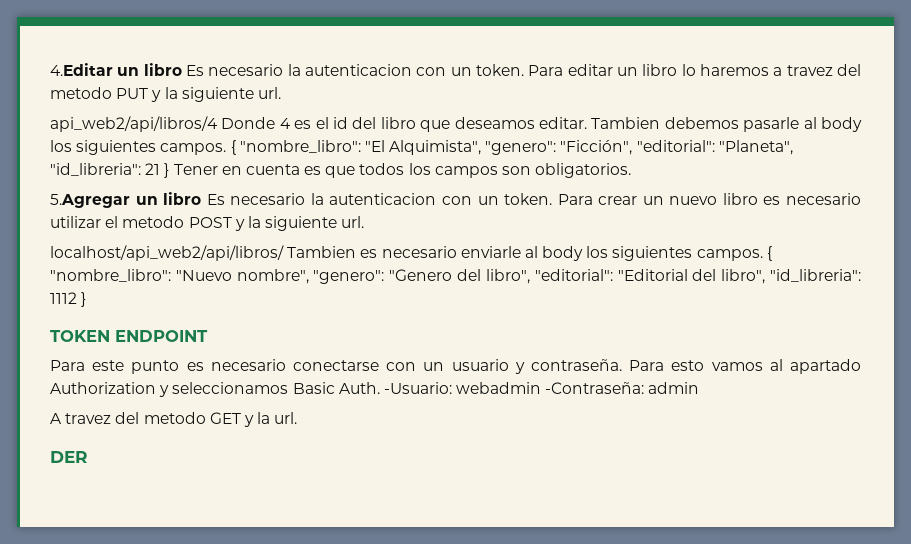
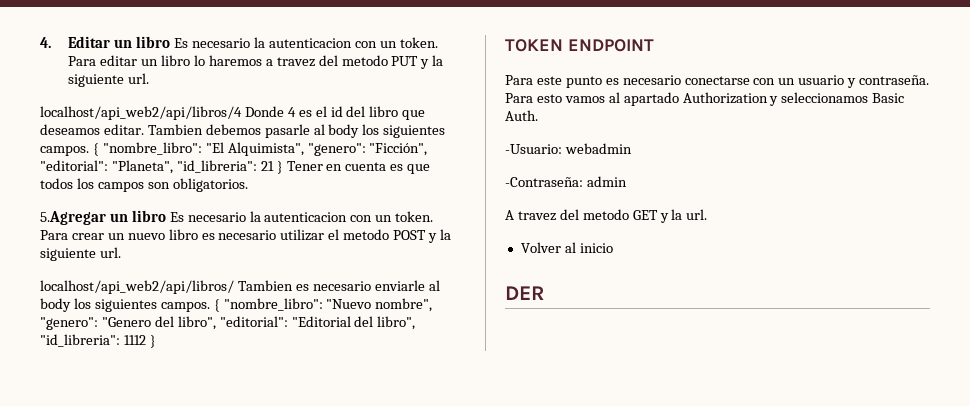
- 4.Editar un libro Es necesario la autenticacion con un token.
+ 4. Editar un libro Es necesario la autenticacion con un token.
- api_web2/api/libros/4 Donde 4 es el id del libro que deseamos editar.
+ localhost/api_web2/api/libros/4 Donde 4 es el id del libro que deseamos editar.
- Para esto vamos al apartado Authorization y seleccionamos Basic Auth. -Usuario: webadmin -Contraseña: admin
+ Para esto vamos al apartado Authorization y seleccionamos Basic Auth.
+ -Usuario: webadmin
+ -Contraseña: admin
+ Volver al inicio

